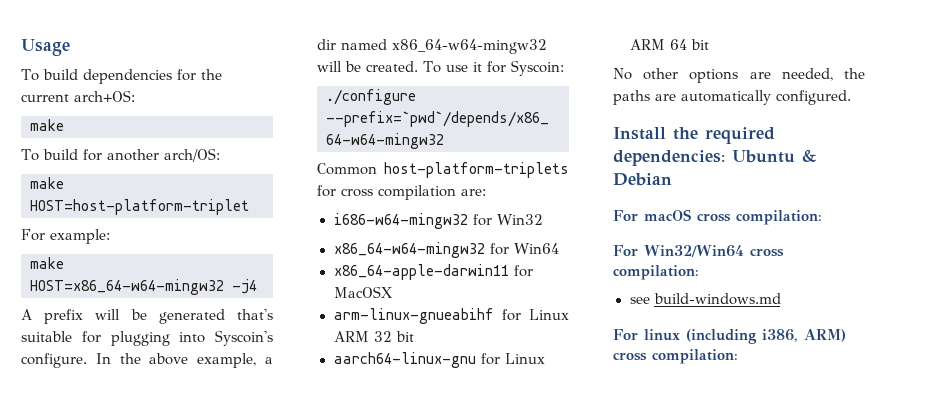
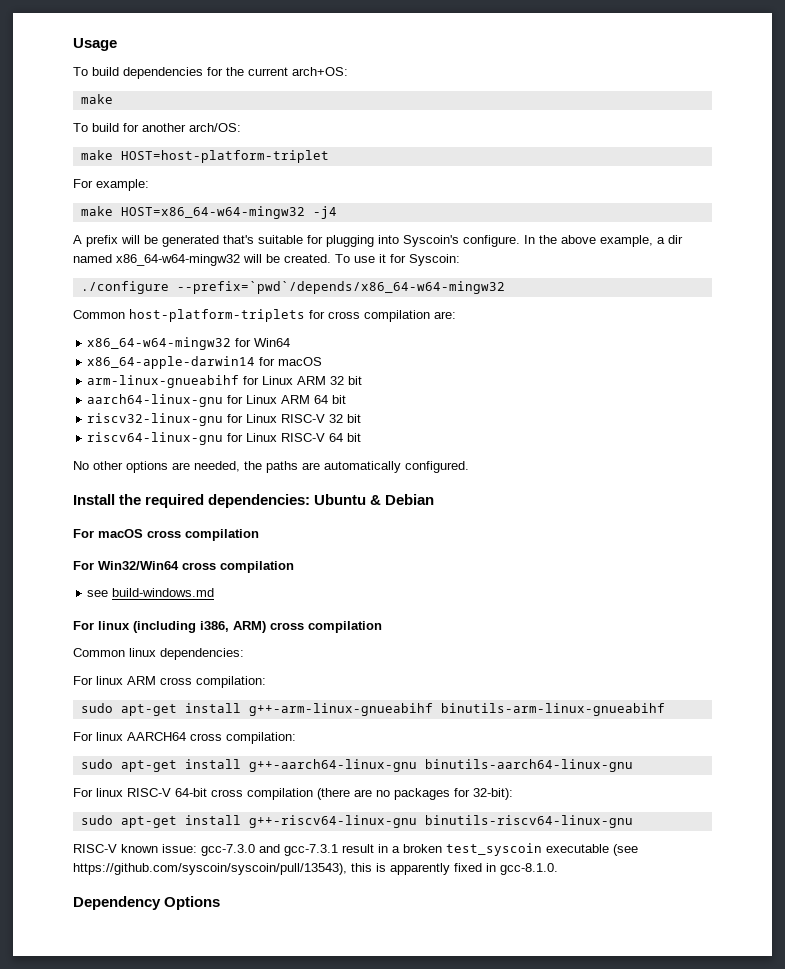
- i686-w64-mingw32 for Win32
- x86_64-apple-darwin11 for MacOSX
+ x86_64-apple-darwin14 for macOS
+ riscv32-linux-gnu for Linux RISC-V 32 bit
+ riscv64-linux-gnu for Linux RISC-V 64 bit
- For macOS cross compilation:
+ For macOS cross compilation
- For Win32/Win64 cross compilation:
+ For Win32/Win64 cross compilation
- For linux (including i386, ARM) cross compilation:
+ For linux (including i386, ARM) cross compilation
+ Common linux dependencies:
+ For linux ARM cross compilation:
+ sudo apt-get install g++-arm-linux-gnueabihf binutils-arm-linux-gnueabihf
+ For linux AARCH64 cross compilation:
+ sudo apt-get install g++-aarch64-linux-gnu binutils-aarch64-linux-gnu
+ For linux RISC-V 64-bit cross compilation (there are no packages for 32-bit):
+ sudo apt-get install g++-riscv64-linux-gnu binutils-riscv64-linux-gnu
+ RISC-V known issue: gcc-7.3.0 and gcc-7.3.1 result in a broken test_syscoin executable (see https://github.com/syscoin/syscoin/pull/13543), this is apparently fixed in gcc-8.1.0.
+ Dependency Options

